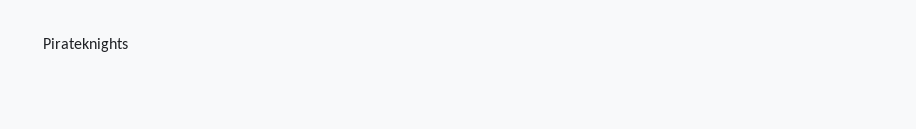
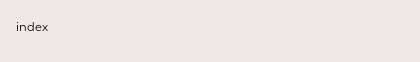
- Pirateknights
+ index

